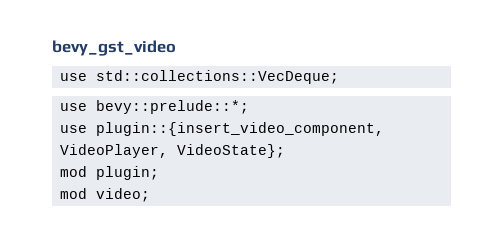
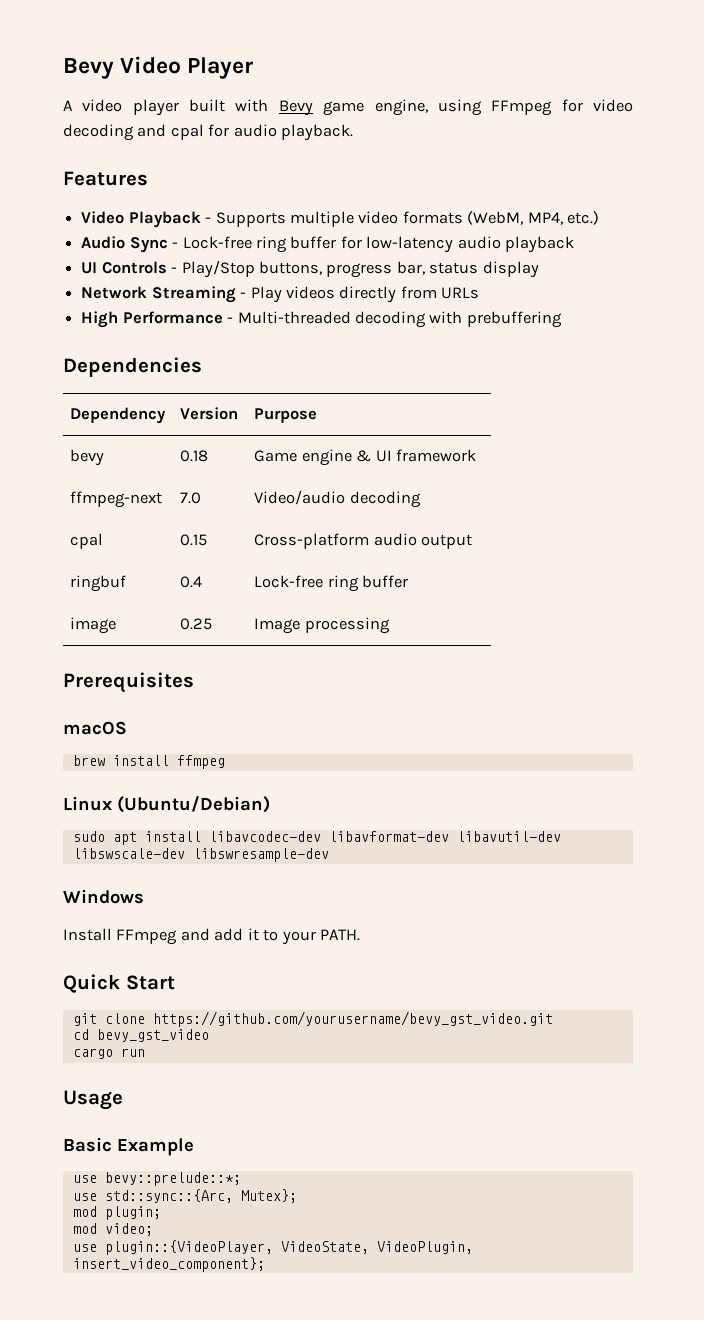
- bevy_gst_video
- use std::collections::VecDeque;
+ Bevy Video Player
+ A video player built with Bevy game engine, using FFmpeg for video decoding and cpal for audio playback.
+ Features
+ Video Playback - Supports multiple video formats (WebM, MP4, etc.)
+ Audio Sync - Lock-free ring buffer for low-latency audio playback
+ UI Controls - Play/Stop buttons, progress bar, status display
+ Network Streaming - Play videos directly from URLs
+ High Performance - Multi-threaded decoding with prebuffering
+ Dependencies
+ Dependency | Version | Purpose
+ bevy | 0.18 | Game engine & UI framework
+ ffmpeg-next | 7.0 | Video/audio decoding
+ cpal | 0.15 | Cross-platform audio output
+ ringbuf | 0.4 | Lock-free ring buffer
+ image | 0.25 | Image processing
+ Prerequisites
+ macOS
+ brew install ffmpeg
+ Linux (Ubuntu/Debian)
+ sudo apt install libavcodec-dev libavformat-dev libavutil-dev libswscale-dev libswresample-dev
+ Windows
+ Install FFmpeg and add it to your PATH.
+ Quick Start
+ git clone https://github.com/yourusername/bevy_gst_video.git
+ cd bevy_gst_video
+ cargo run
+ Usage
+ Basic Example
- use plugin::{insert_video_component, VideoPlayer, VideoState};
+ use std::sync::{Arc, Mutex};
+ use plugin::{VideoPlayer, VideoState, VideoPlugin, insert_video_component};

